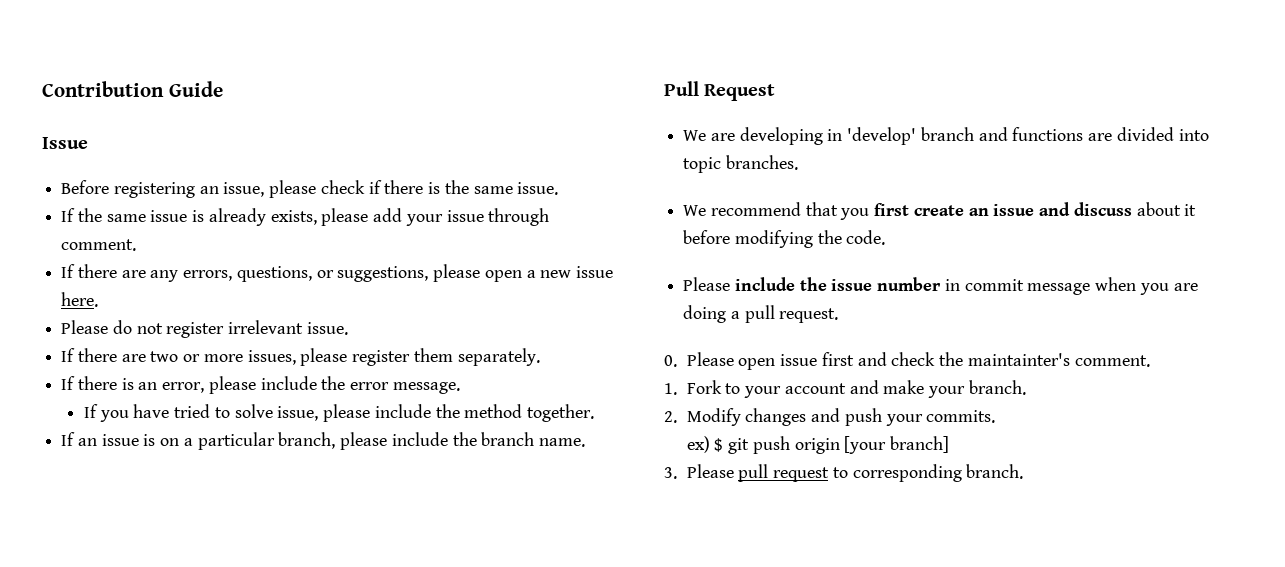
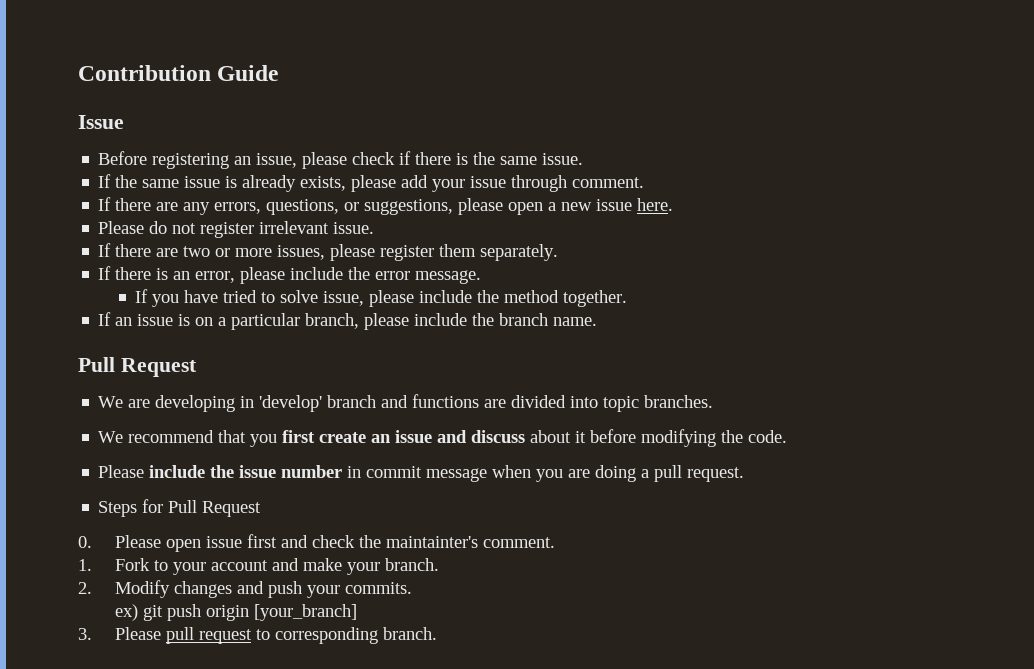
+ Steps for Pull Request
- ex) $ git push origin [your branch]
+ ex) git push origin [your_branch]

